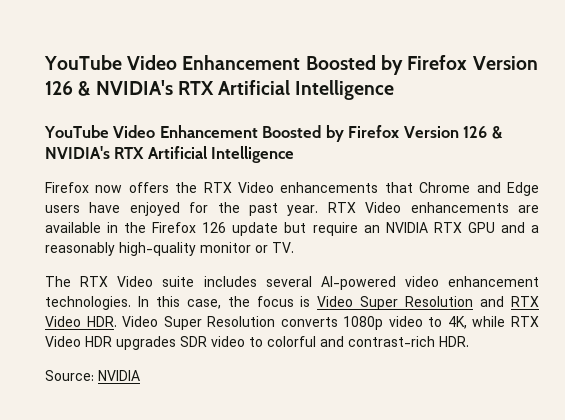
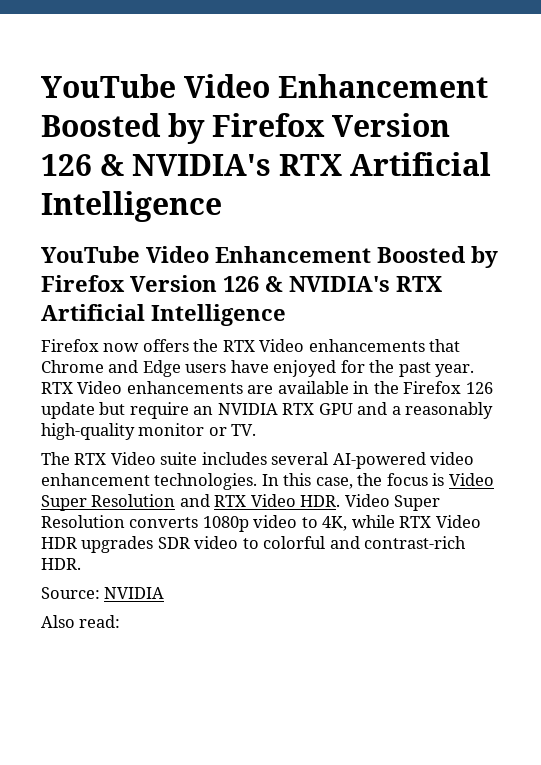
+ Also read:

